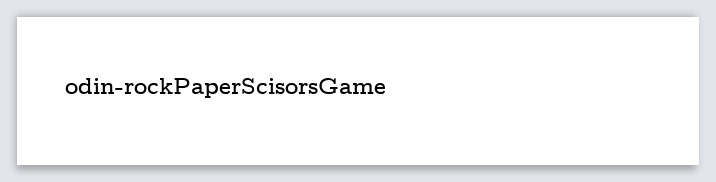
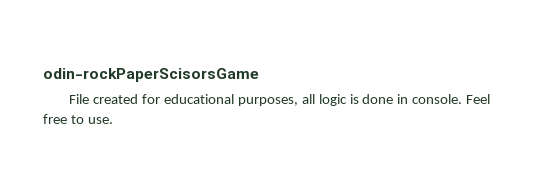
+ File created for educational purposes, all logic is done in console. Feel free to use.

